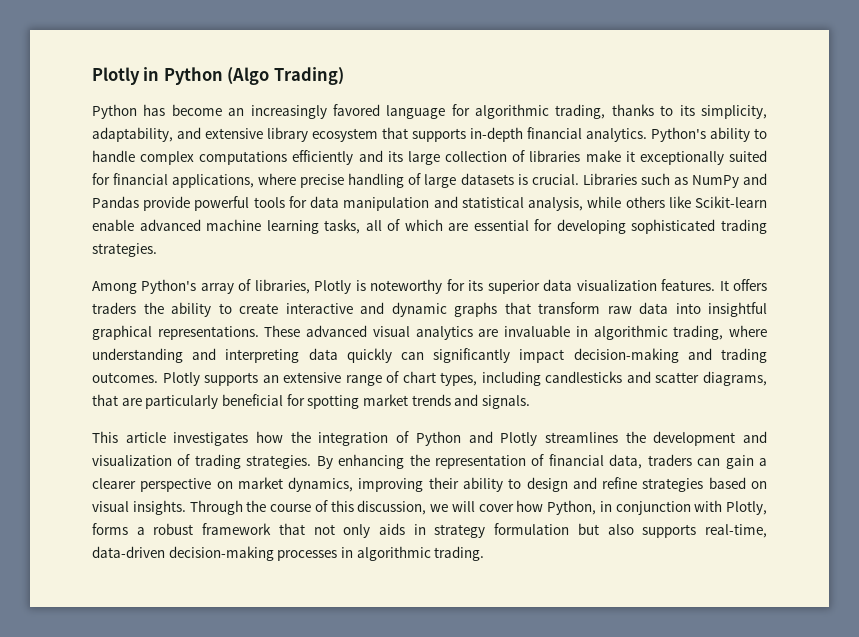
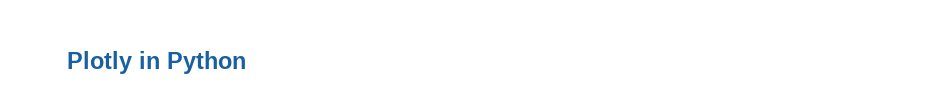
- Plotly in Python (Algo Trading)
- Python has become an increasingly favored language for algorithmic trading, thanks to its simplicity, adaptability, and extensive library ecosystem that supports in-depth financial analytics. Python's ability to handle complex computations efficiently and its large collection of libraries make it exceptionally suited for financial applications, where precise handling of large datasets is crucial. Libraries such as NumPy and Pandas provide powerful tools for data manipulation and statistical analysis, while others like Scikit-learn enable advanced machine learning tasks, all of which are essential for developing sophisticated trading strategies.
- Among Python's array of libraries, Plotly is noteworthy for its superior data visualization features. It offers traders the ability to create interactive and dynamic graphs that transform raw data into insightful graphical representations. These advanced visual analytics are invaluable in algorithmic trading, where understanding and interpreting data quickly can significantly impact decision-making and trading outcomes. Plotly supports an extensive range of chart types, including candlesticks and scatter diagrams, that are particularly beneficial for spotting market trends and signals.
- This article investigates how the integration of Python and Plotly streamlines the development and visualization of trading strategies. By enhancing the representation of financial data, traders can gain a clearer perspective on market dynamics, improving their ability to design and refine strategies based on visual insights. Through the course of this discussion, we will cover how Python, in conjunction with Plotly, forms a robust framework that not only aids in strategy formulation but also supports real-time, data-driven decision-making processes in algorithmic trading.
+ Plotly in Python

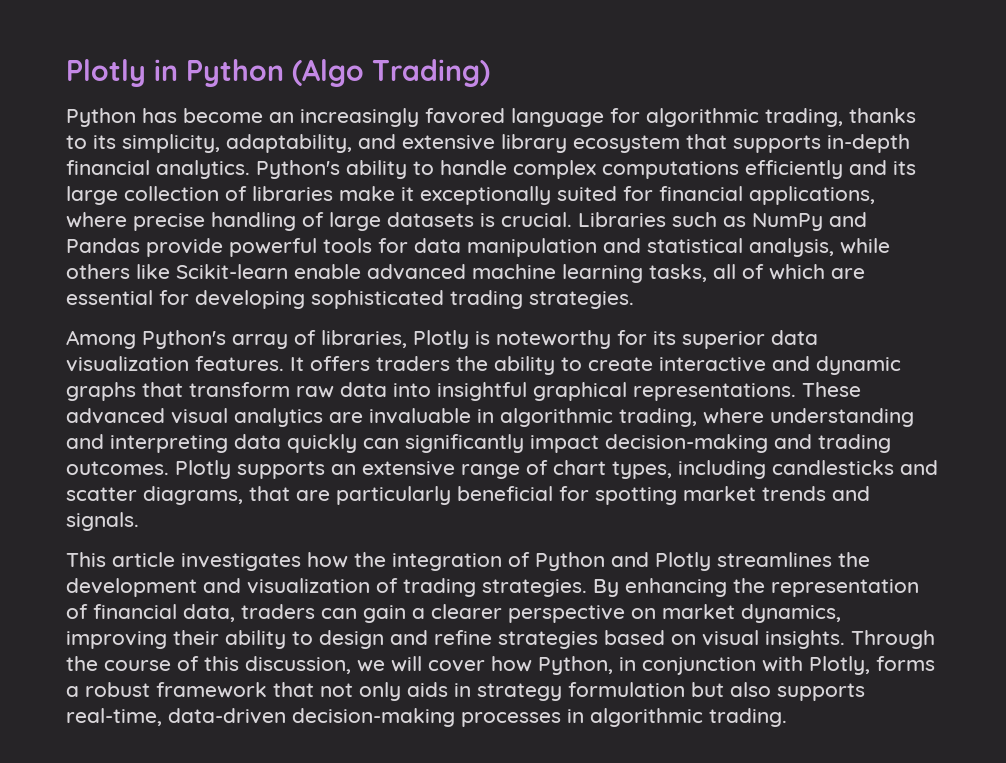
- Plotly in Python
+ Plotly in Python (Algo Trading)
+ Python has become an increasingly favored language for algorithmic trading, thanks to its simplicity, adaptability, and extensive library ecosystem that supports in-depth financial analytics. Python's ability to handle complex computations efficiently and its large collection of libraries make it exceptionally suited for financial applications, where precise handling of large datasets is crucial. Libraries such as NumPy and Pandas provide powerful tools for data manipulation and statistical analysis, while others like Scikit-learn enable advanced machine learning tasks, all of which are essential for developing sophisticated trading strategies.
+ Among Python's array of libraries, Plotly is noteworthy for its superior data visualization features. It offers traders the ability to create interactive and dynamic graphs that transform raw data into insightful graphical representations. These advanced visual analytics are invaluable in algorithmic trading, where understanding and interpreting data quickly can significantly impact decision-making and trading outcomes. Plotly supports an extensive range of chart types, including candlesticks and scatter diagrams, that are particularly beneficial for spotting market trends and signals.
+ This article investigates how the integration of Python and Plotly streamlines the development and visualization of trading strategies. By enhancing the representation of financial data, traders can gain a clearer perspective on market dynamics, improving their ability to design and refine strategies based on visual insights. Through the course of this discussion, we will cover how Python, in conjunction with Plotly, forms a robust framework that not only aids in strategy formulation but also supports real-time, data-driven decision-making processes in algorithmic trading.

